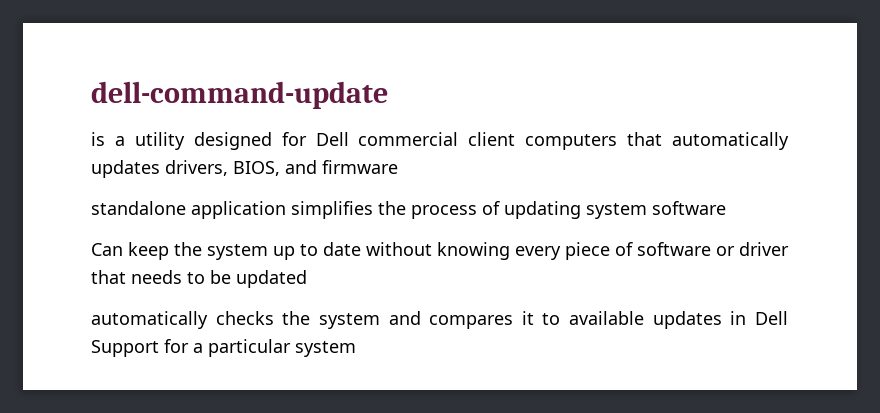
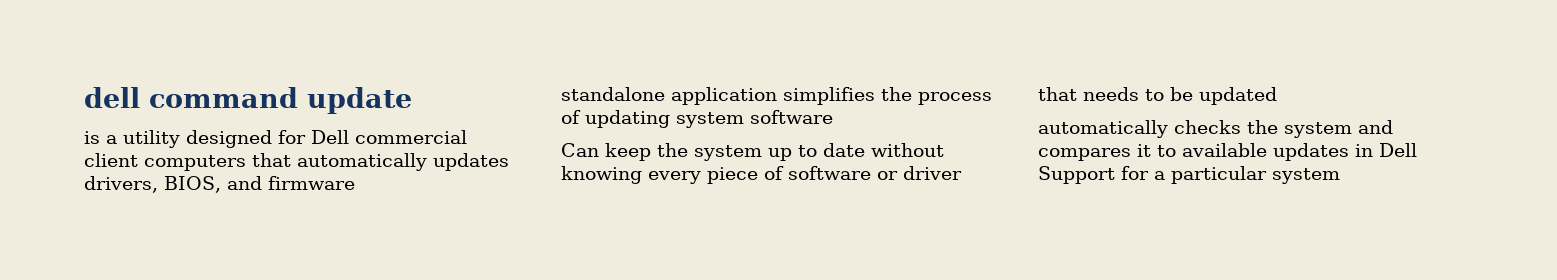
- dell-command-update
+ dell command update

